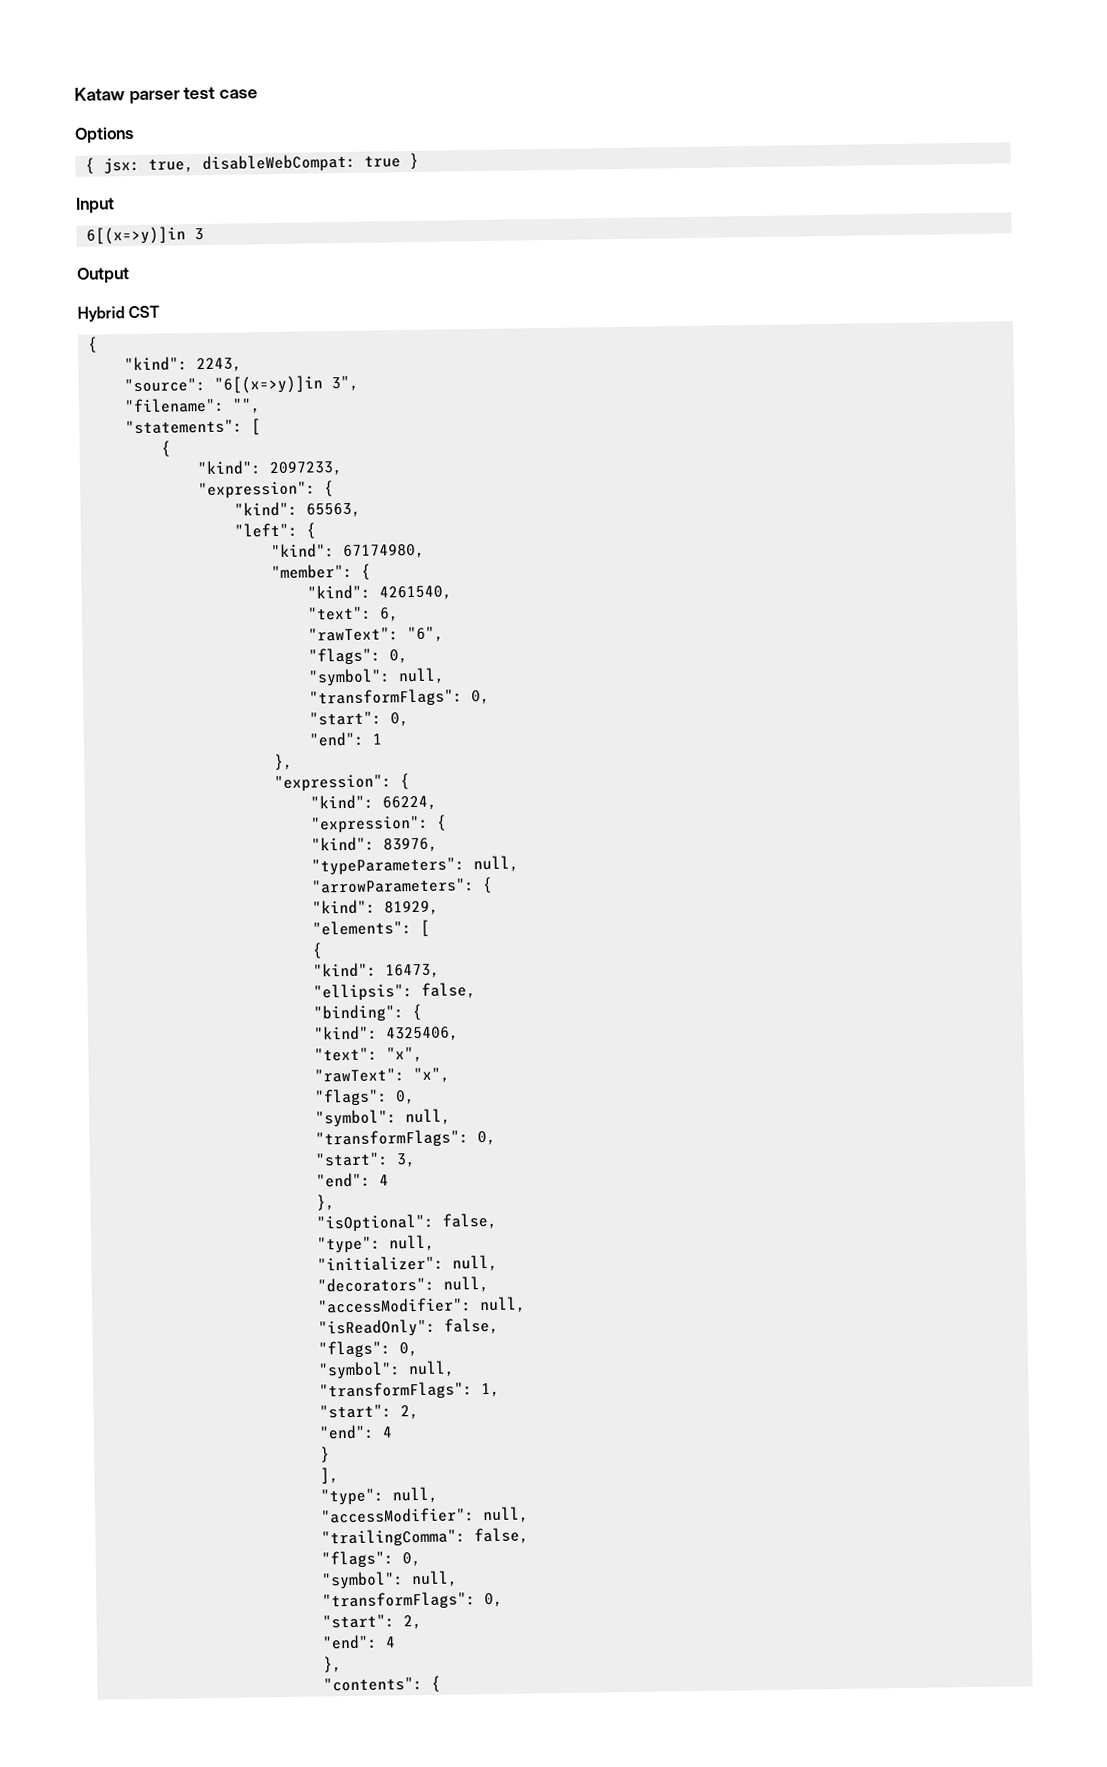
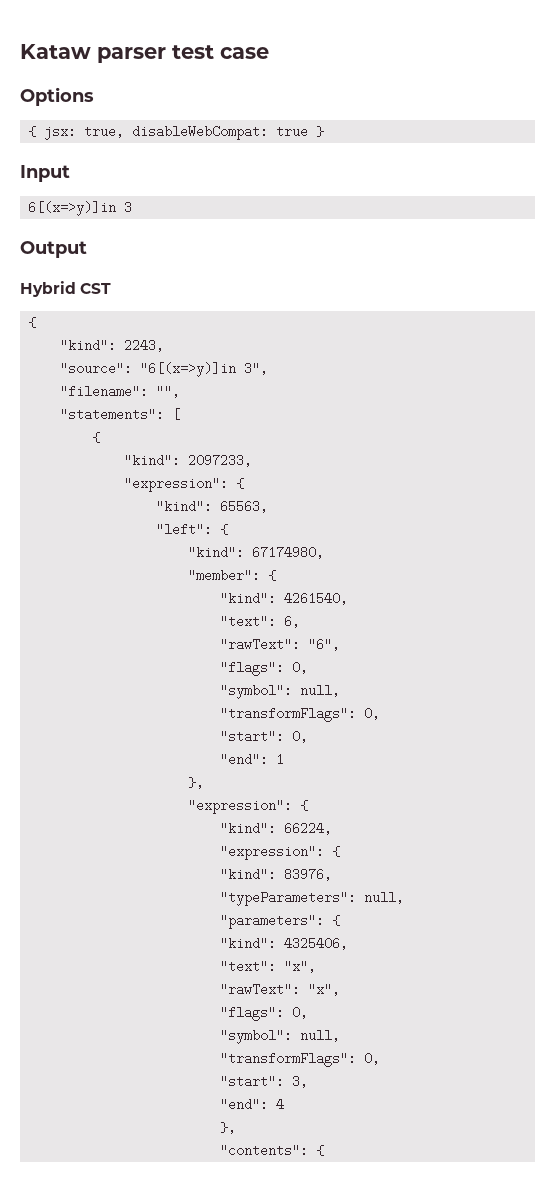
- "arrowParameters": {
- "kind": 81929,
- "elements": [
- {
- "kind": 16473,
- "ellipsis": false,
- "binding": {
+ "parameters": {
- "isOptional": false,
- "type": null,
- "initializer": null,
- "decorators": null,
- "accessModifier": null,
- "isReadOnly": false,
- "flags": 0,
- "symbol": null,
- "transformFlags": 1,
- "start": 2,
- "end": 4
- }
- ],
- "type": null,
- "accessModifier": null,
- "trailingComma": false,
- "flags": 0,
- "symbol": null,
- "transformFlags": 0,
- "start": 2,
- "end": 4
- },

